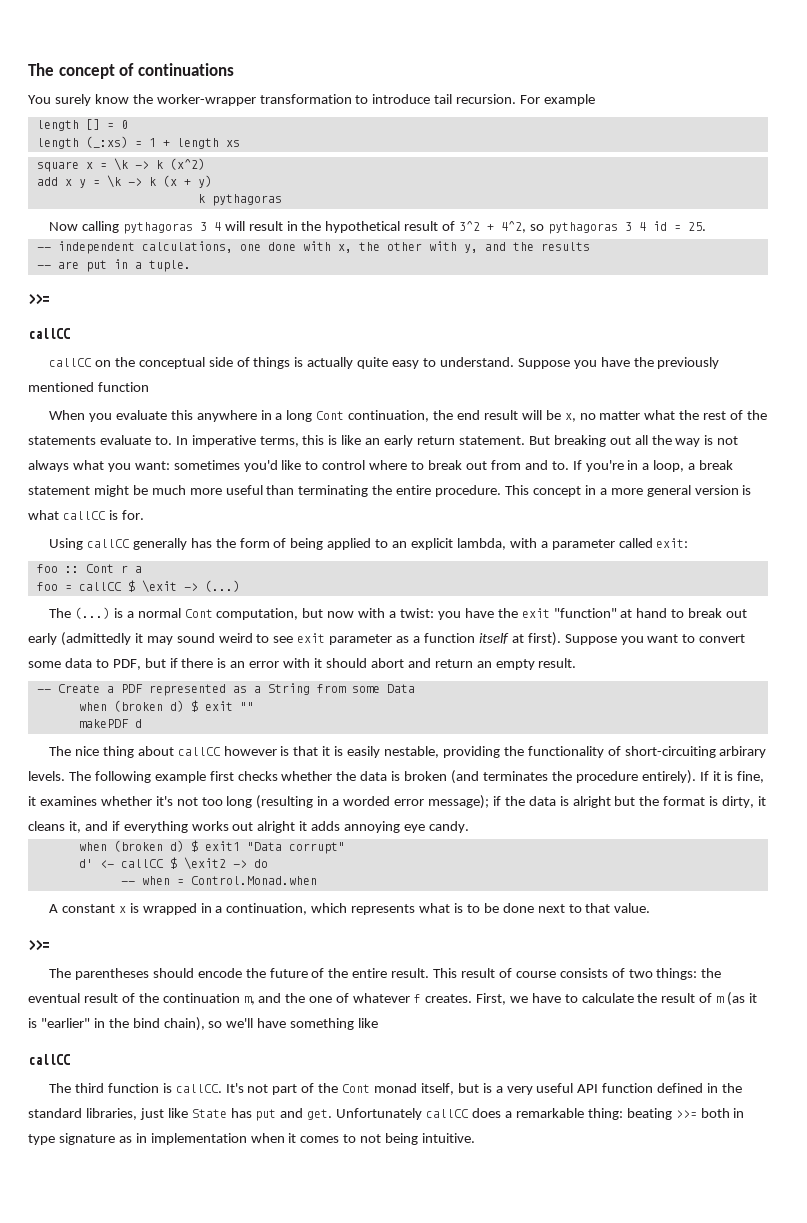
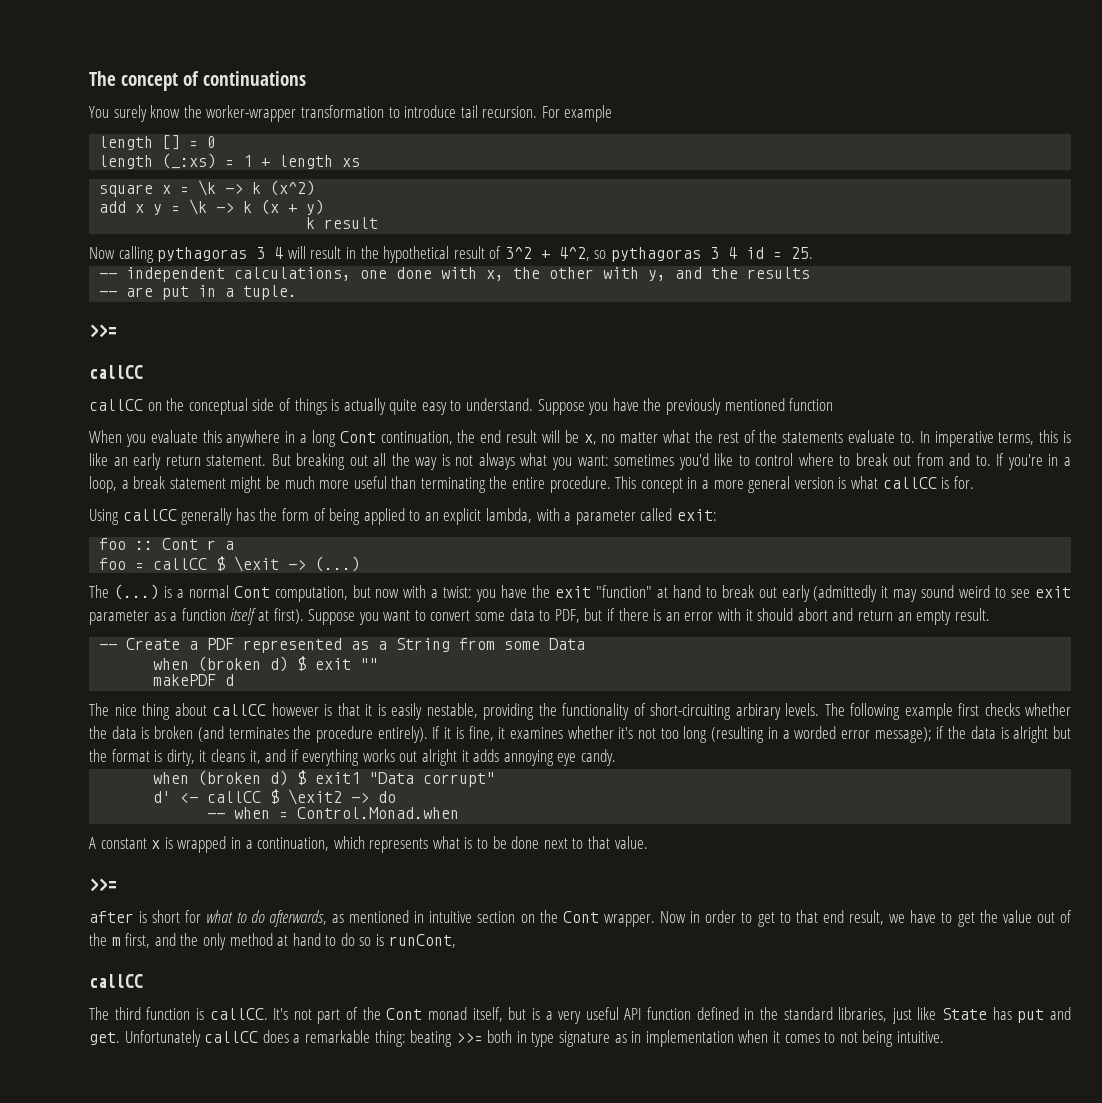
- k pythagoras
+ k result
- The parentheses should encode the future of the entire result. This result of course consists of two things: the eventual result of the continuation m, and the one of whatever f creates. First, we have to calculate the result of m (as it is "earlier" in the bind chain), so we'll have something like
+ after is short for what to do afterwards, as mentioned in intuitive section on the Cont wrapper. Now in order to get to that end result, we have to get the value out of the m first, and the only method at hand to do so is runCont,

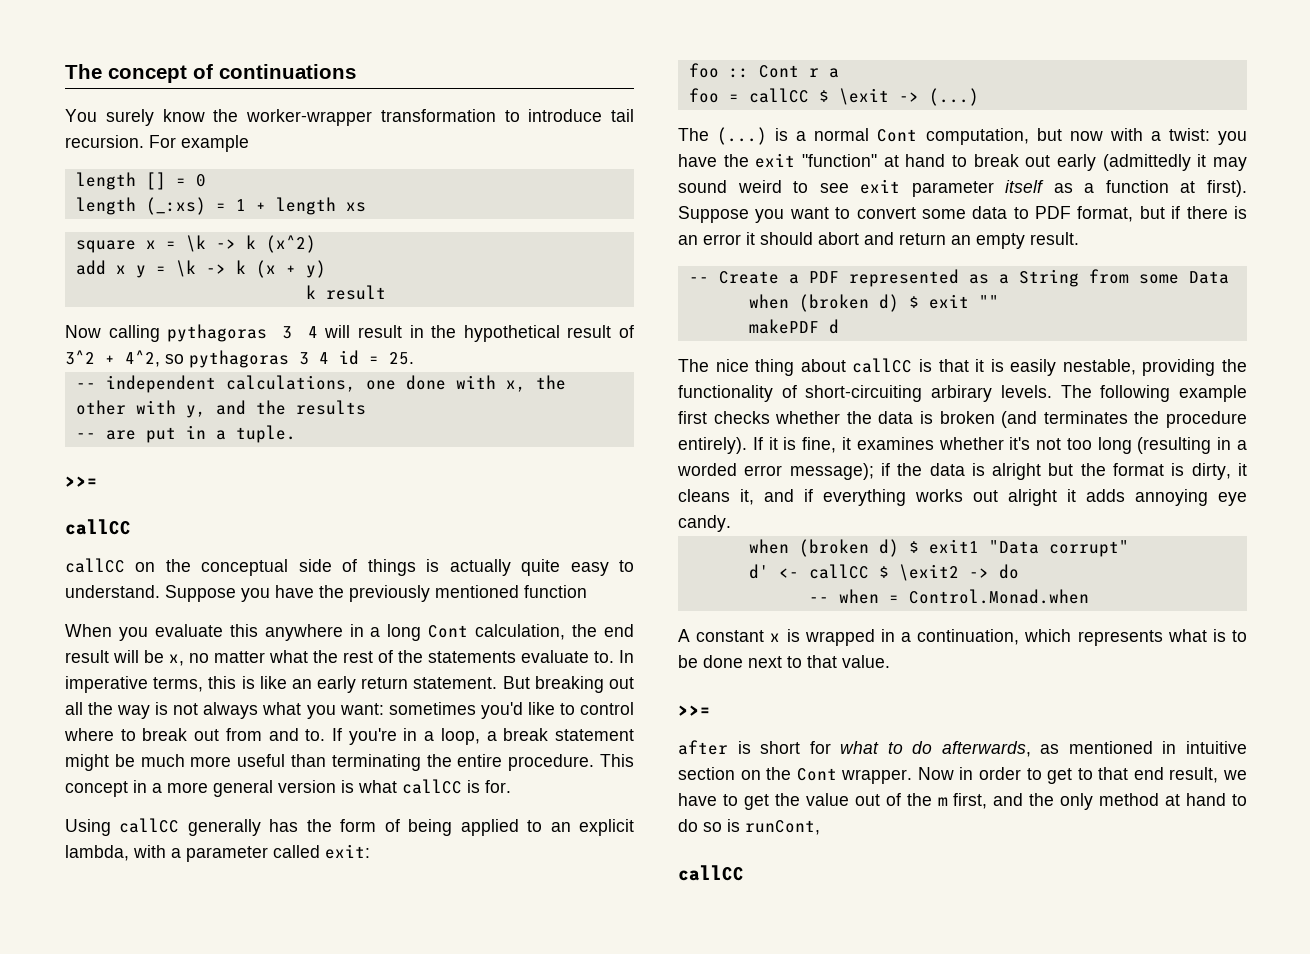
- When you evaluate this anywhere in a long Cont continuation, the end result will be x, no matter what the rest of the statements evaluate to.
+ When you evaluate this anywhere in a long Cont calculation, the end result will be x, no matter what the rest of the statements evaluate to.
- The (...) is a normal Cont computation, but now with a twist: you have the exit "function" at hand to break out early (admittedly it may sound weird to see exit parameter as a function itself at first).
+ The (...) is a normal Cont computation, but now with a twist: you have the exit "function" at hand to break out early (admittedly it may sound weird to see exit parameter itself as a function at first).
- Suppose you want to convert some data to PDF, but if there is an error with it should abort and return an empty result.
+ Suppose you want to convert some data to PDF format, but if there is an error it should abort and return an empty result.
- The nice thing about callCC however is that it is easily nestable, providing the functionality of short-circuiting arbirary levels.
+ The nice thing about callCC is that it is easily nestable, providing the functionality of short-circuiting arbirary levels.
- The third function is callCC. It's not part of the Cont monad itself, but is a very useful API function defined in the standard libraries, just like State has put and get. Unfortunately callCC does a remarkable thing: beating >>= both in type signature as in implementation when it comes to not being intuitive.

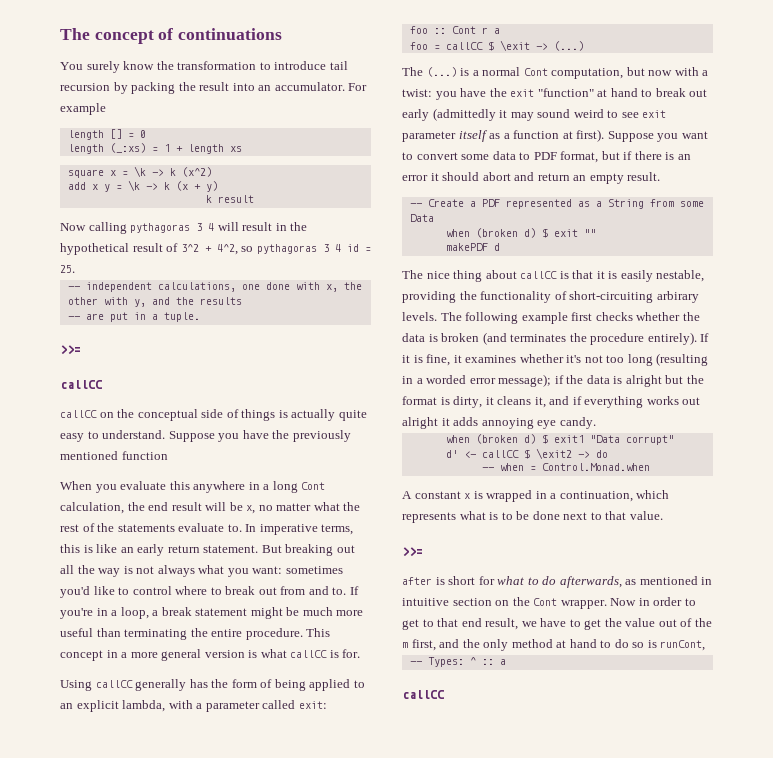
- You surely know the worker-wrapper transformation to introduce tail recursion.
+ You surely know the transformation to introduce tail recursion by packing the result into an accumulator.
+ -- Types: ^ :: a

